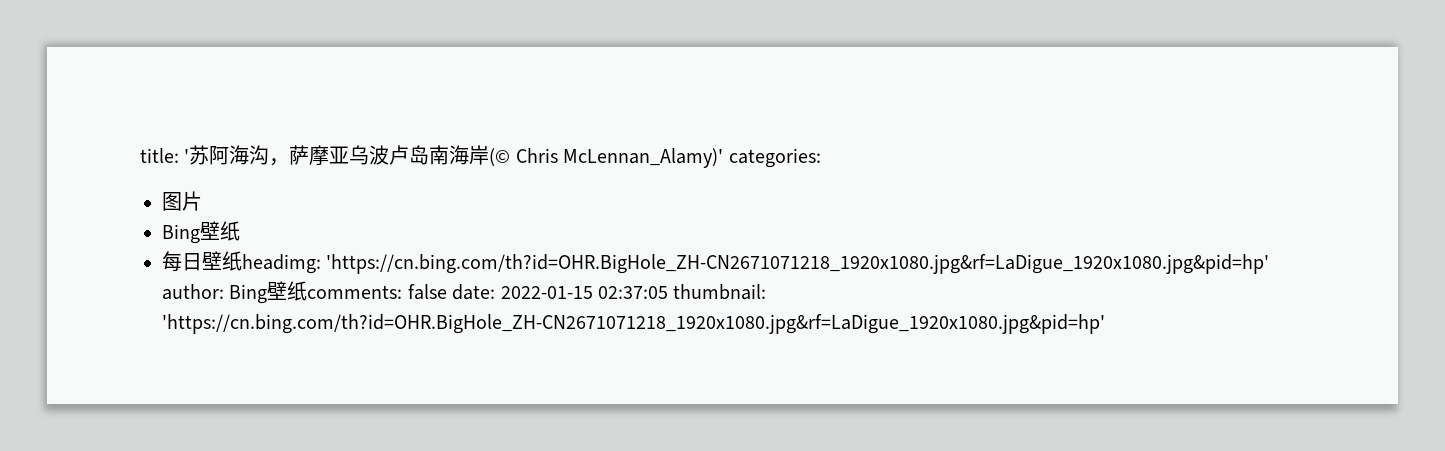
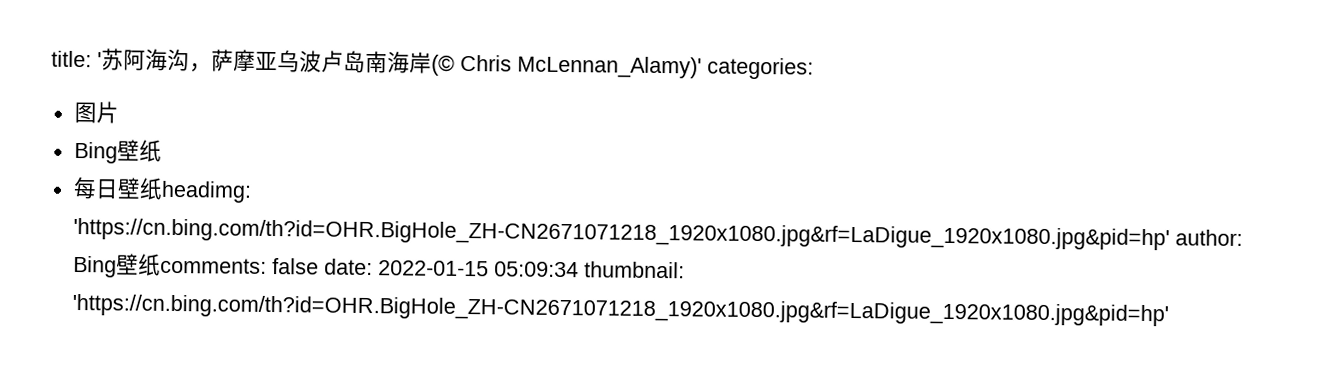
- 每日壁纸headimg: 'https://cn.bing.com/th?id=OHR.BigHole_ZH-CN2671071218_1920x1080.jpg&rf=LaDigue_1920x1080.jpg&pid=hp' author: Bing壁纸comments: false date: 2022-01-15 02:37:05 thumbnail: 'https://cn.bing.com/th?id=OHR.BigHole_ZH-CN2671071218_1920x1080.jpg&rf=LaDigue_1920x1080.jpg&pid=hp'
+ 每日壁纸headimg: 'https://cn.bing.com/th?id=OHR.BigHole_ZH-CN2671071218_1920x1080.jpg&rf=LaDigue_1920x1080.jpg&pid=hp' author: Bing壁纸comments: false date: 2022-01-15 05:09:34 thumbnail: 'https://cn.bing.com/th?id=OHR.BigHole_ZH-CN2671071218_1920x1080.jpg&rf=LaDigue_1920x1080.jpg&pid=hp'

